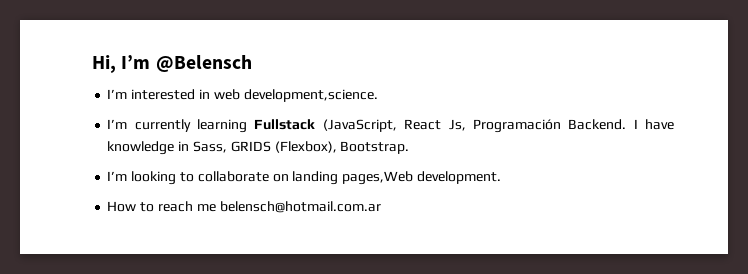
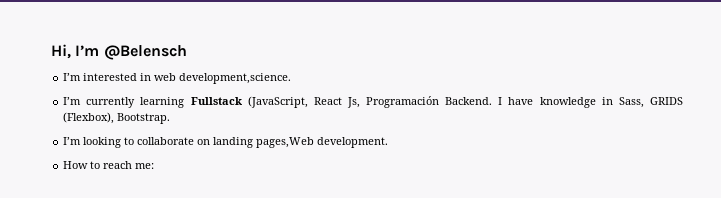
- How to reach me belensch@hotmail.com.ar
+ How to reach me:

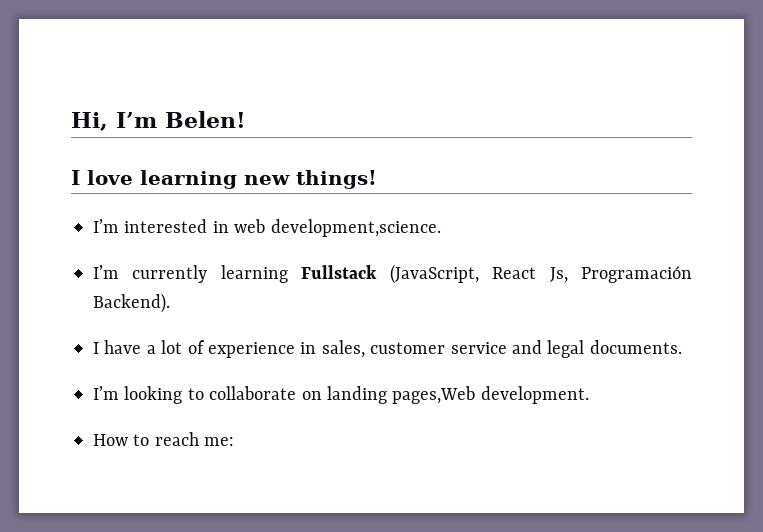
- Hi, I’m @Belensch
+ Hi, I’m Belen!
+ I love learning new things!
- I’m currently learning Fullstack (JavaScript, React Js, Programación Backend. I have knowledge in Sass, GRIDS (Flexbox), Bootstrap.
+ I’m currently learning Fullstack (JavaScript, React Js, Programación Backend).
+ I have a lot of experience in sales, customer service and legal documents.

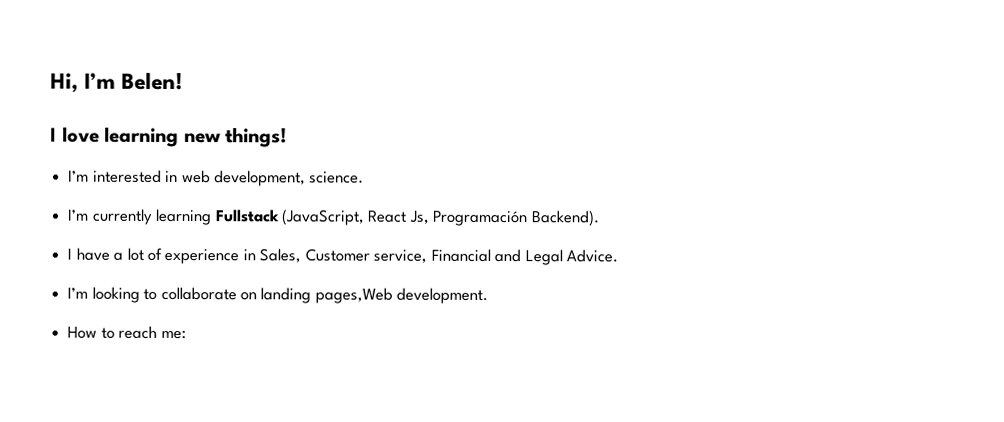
- I’m interested in web development,science.
+ I’m interested in web development, science.
- I have a lot of experience in sales, customer service and legal documents.
+ I have a lot of experience in Sales, Customer service, Financial and Legal Advice.

